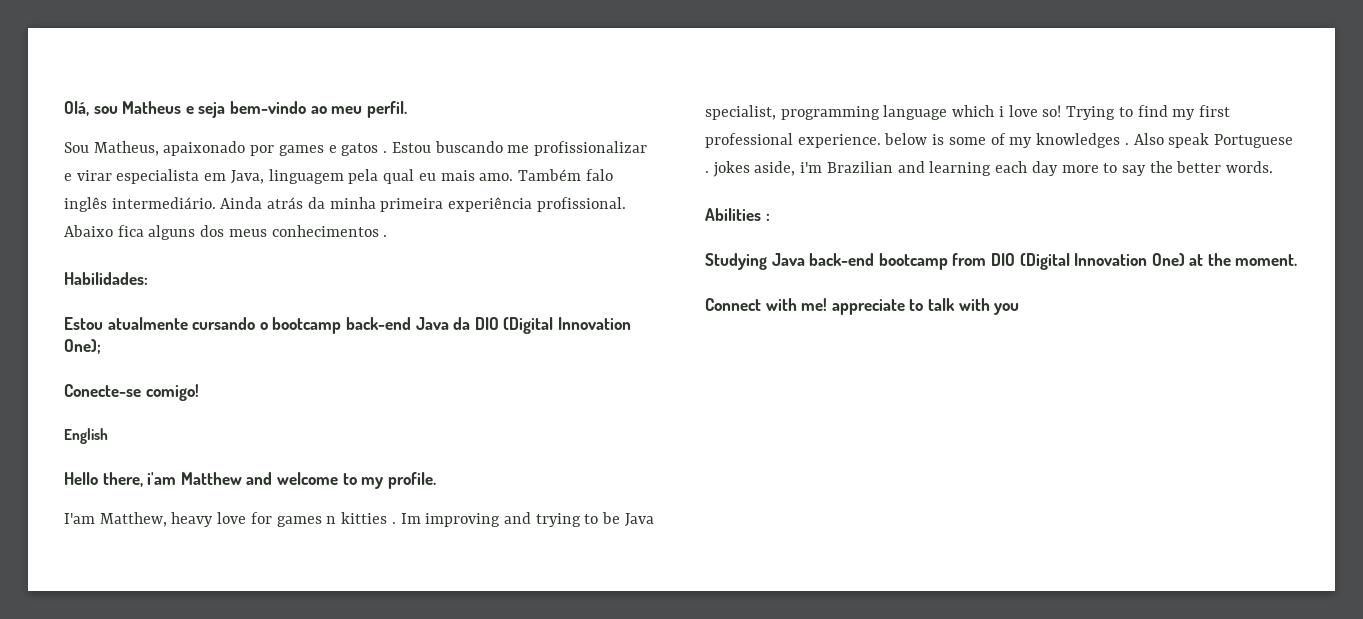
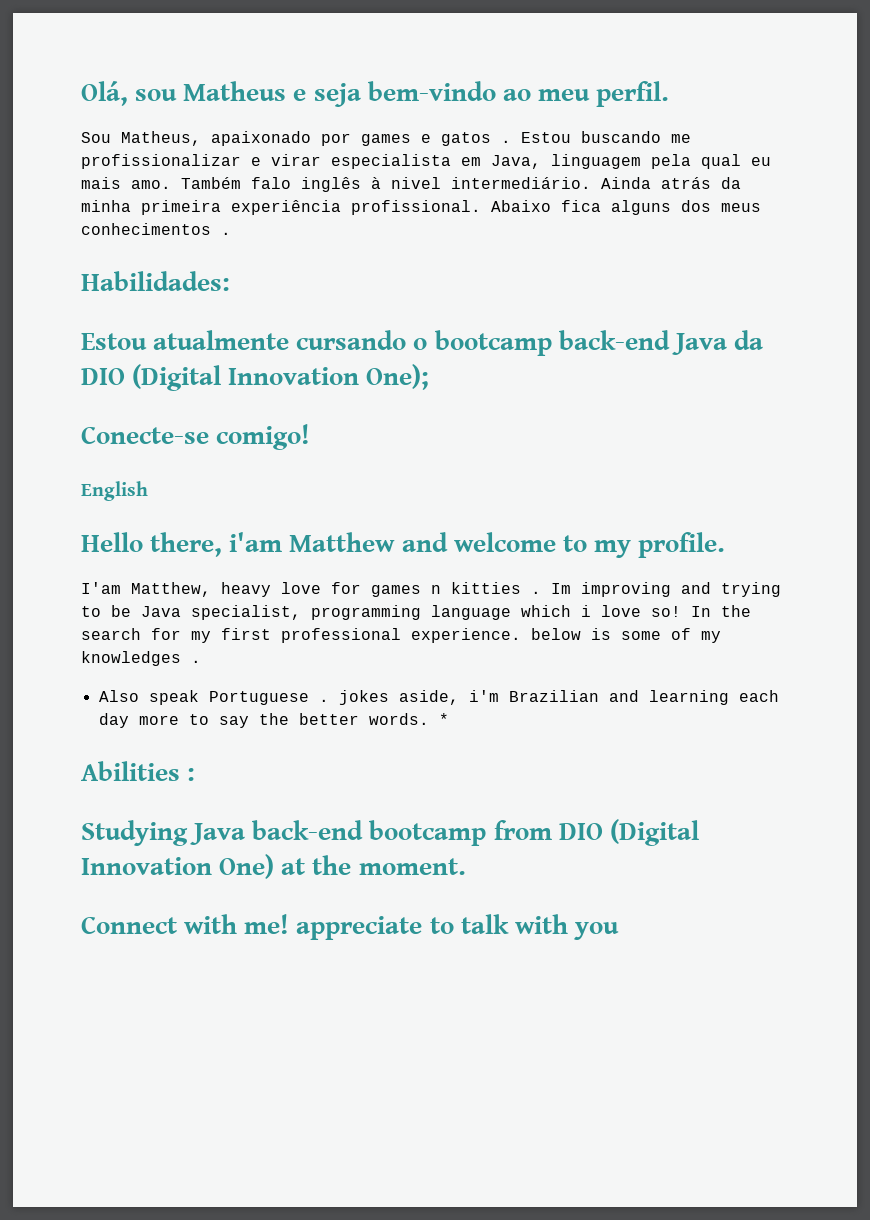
- Também falo inglês intermediário.
+ Também falo inglês à nivel intermediário.
- Trying to find my first professional experience. below is some of my knowledges . Also speak Portuguese . jokes aside, i'm Brazilian and learning each day more to say the better words.
+ In the search for my first professional experience. below is some of my knowledges .
+ Also speak Portuguese . jokes aside, i'm Brazilian and learning each day more to say the better words. *

